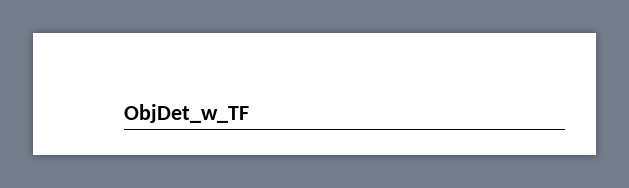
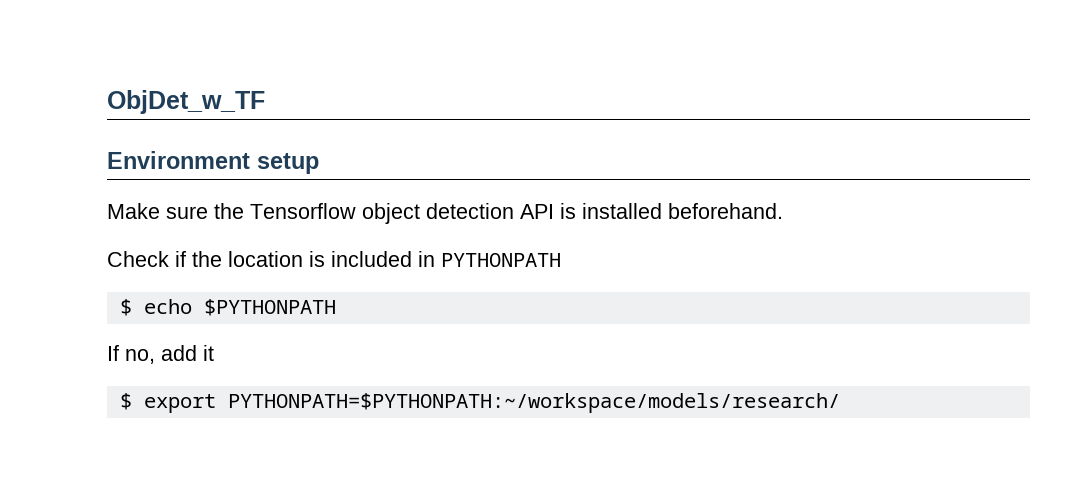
+ Environment setup
+ Make sure the Tensorflow object detection API is installed beforehand.
+ Check if the location is included in PYTHONPATH
+ $ echo $PYTHONPATH
+ If no, add it
+ $ export PYTHONPATH=$PYTHONPATH:~/workspace/models/research/

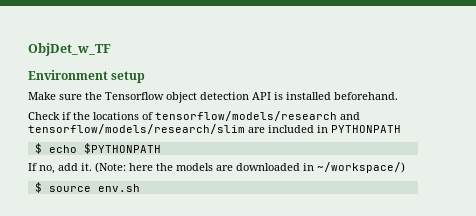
- Check if the location is included in PYTHONPATH
+ Check if the locations of tensorflow/models/research and tensorflow/models/research/slim are included in PYTHONPATH
- If no, add it
- $ export PYTHONPATH=$PYTHONPATH:~/workspace/models/research/
+ If no, add it. (Note: here the models are downloaded in ~/workspace/)
+ $ source env.sh

